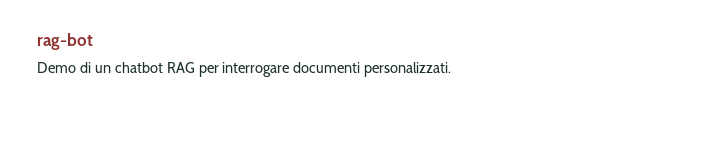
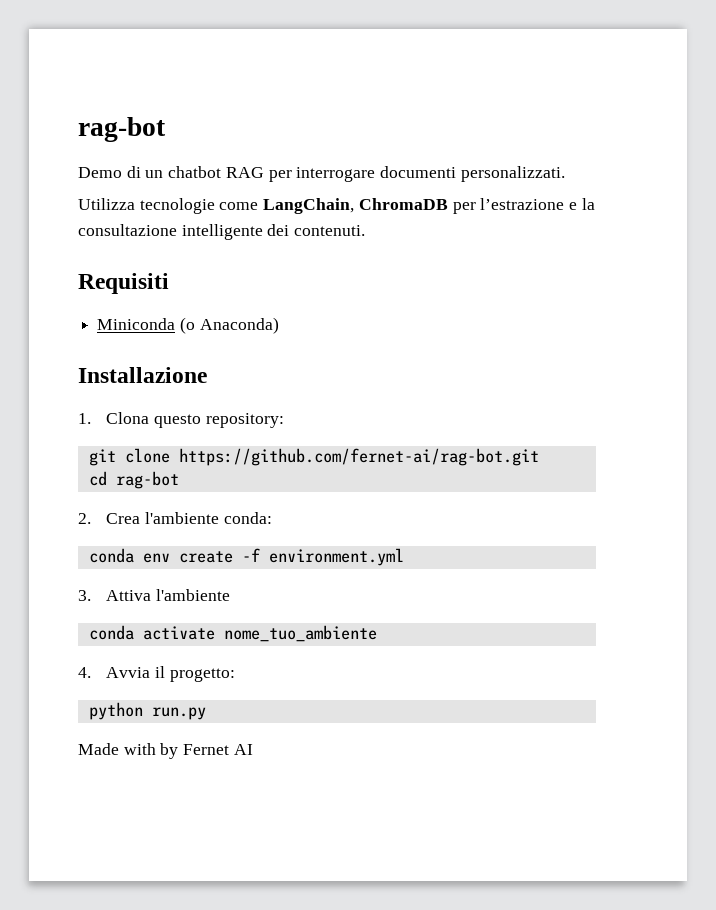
+ Utilizza tecnologie come LangChain, ChromaDB per l’estrazione e la consultazione intelligente dei contenuti.
+ Requisiti
+ Miniconda (o Anaconda)
+ Installazione
+ 1. Clona questo repository:
+ git clone https://github.com/fernet-ai/rag-bot.git
+ cd rag-bot
+ 2. Crea l'ambiente conda:
+ conda env create -f environment.yml
+ 3. Attiva l'ambiente
+ conda activate nome_tuo_ambiente
+ 4. Avvia il progetto:
+ python run.py
+ Made with by Fernet AI

